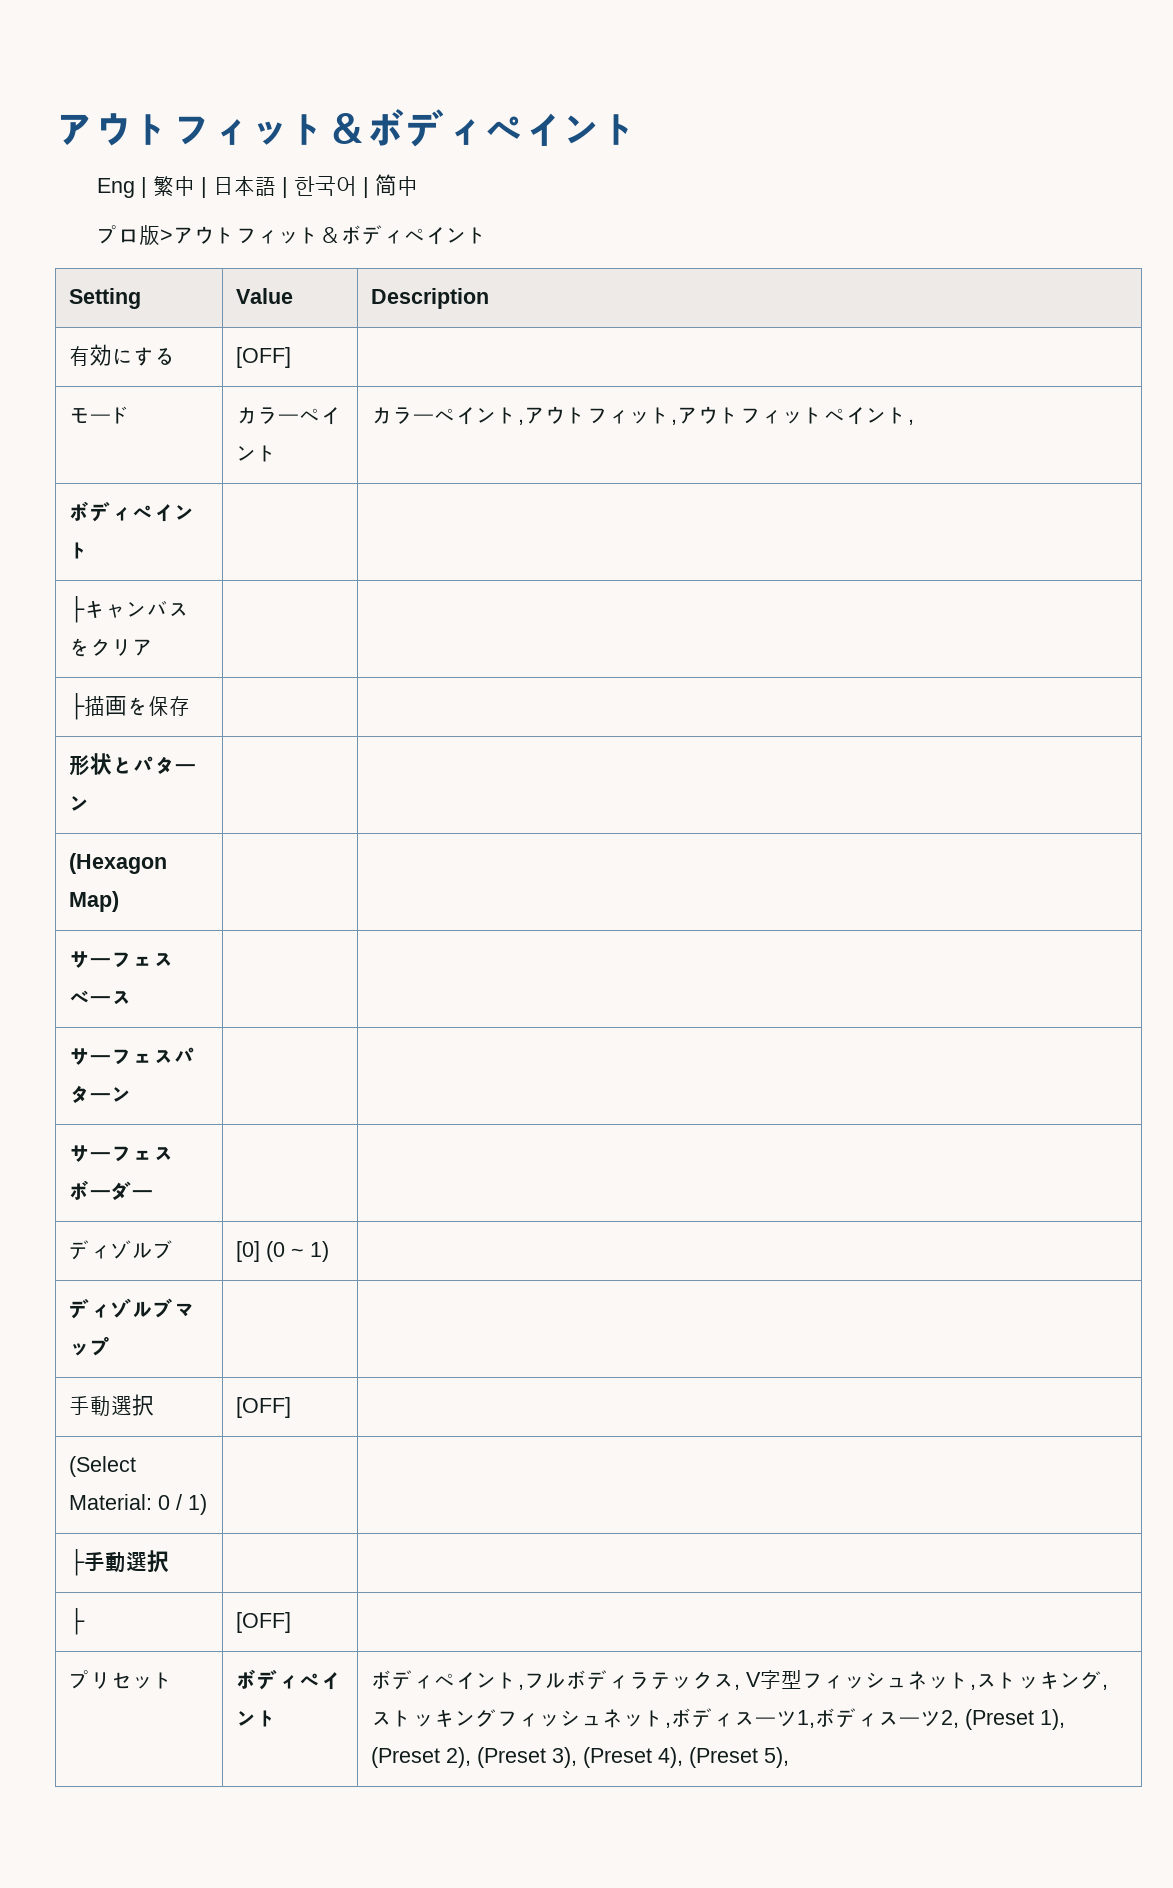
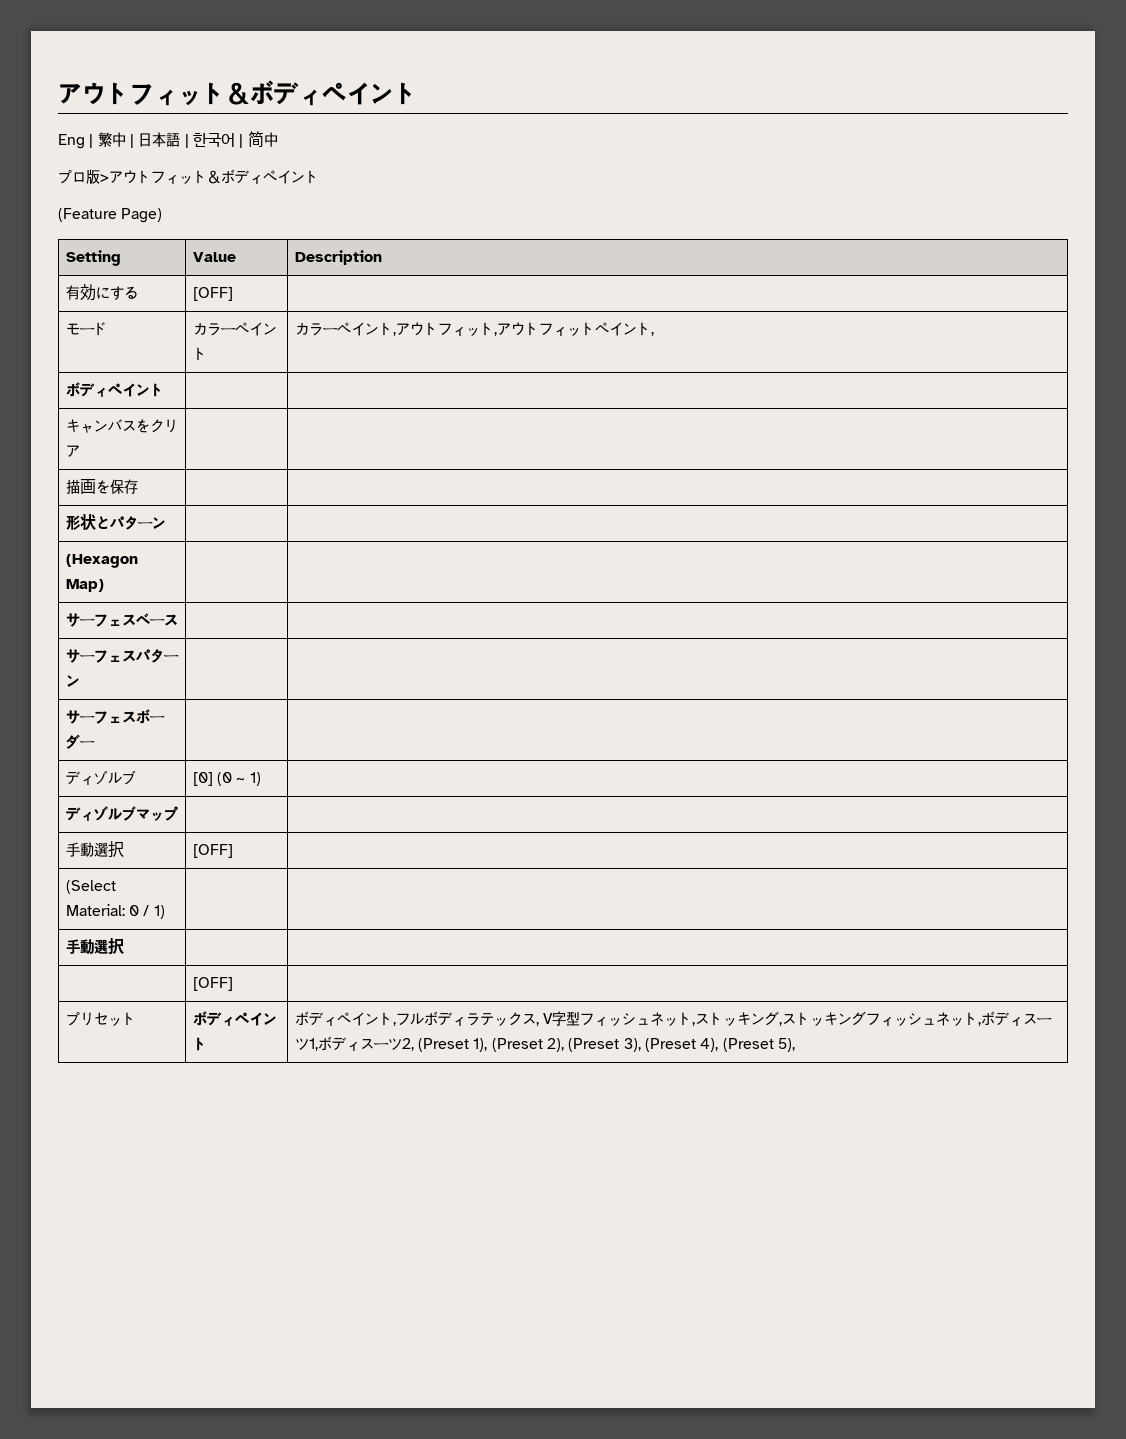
+ (Feature Page)
- ├キャンバスをクリア | |
+ キャンバスをクリア | |
- ├描画を保存 | |
+ 描画を保存 | |
- ├手動選択 | |
- ├ | [OFF] |
+ 手動選択 | |
+ | [OFF] |

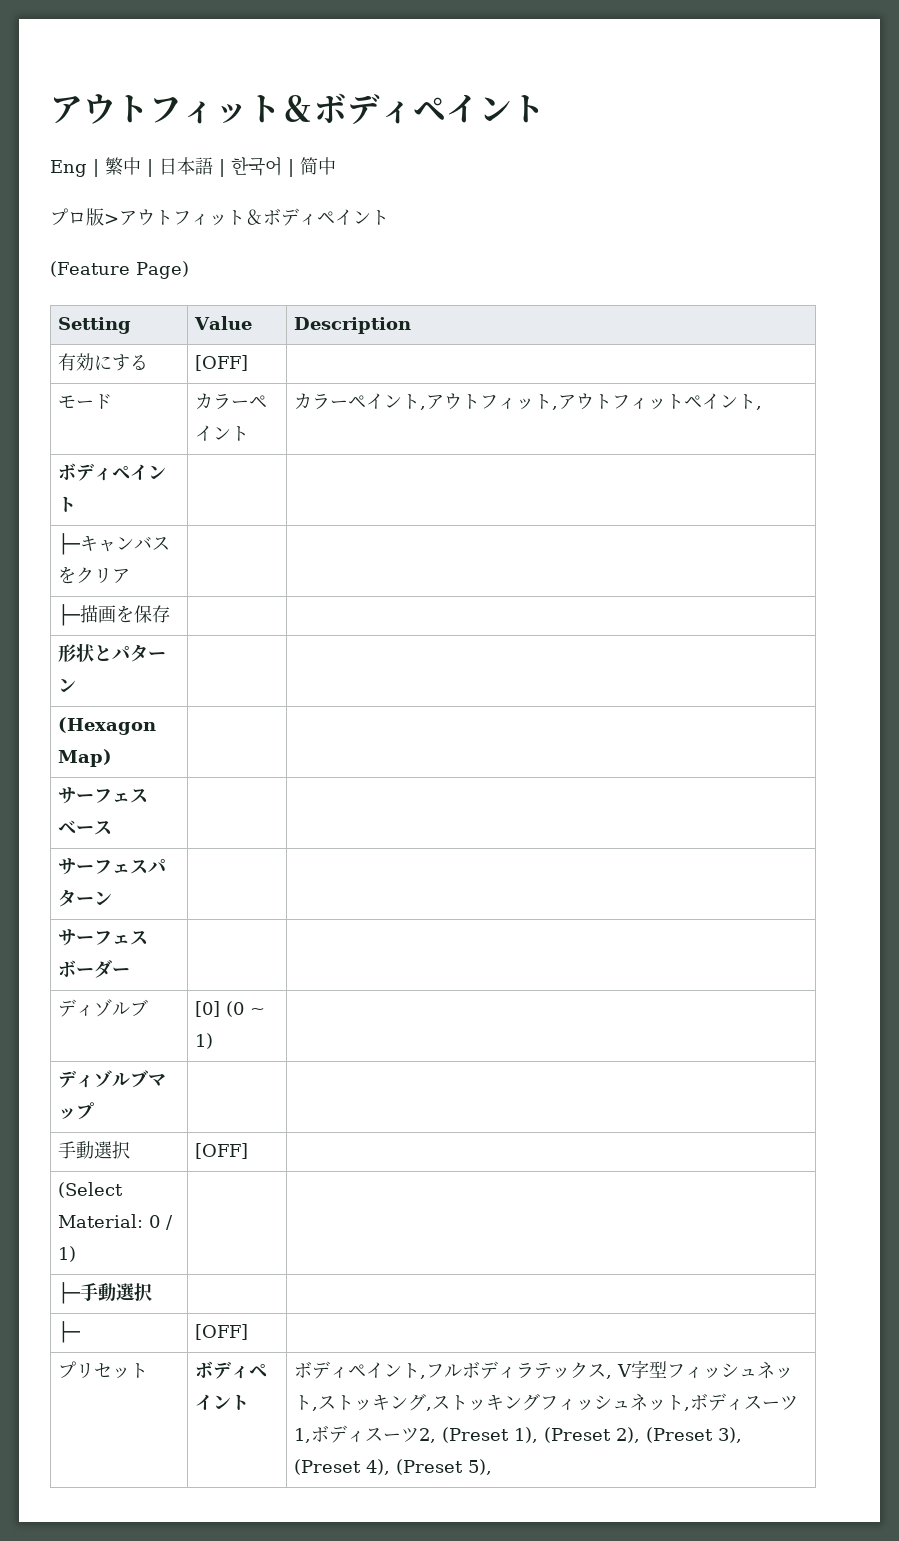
- キャンバスをクリア | |
+ ├─キャンバスをクリア | |
- 描画を保存 | |
+ ├─描画を保存 | |
- 手動選択 | |
- | [OFF] |
+ ├─手動選択 | |
+ ├─ | [OFF] |

